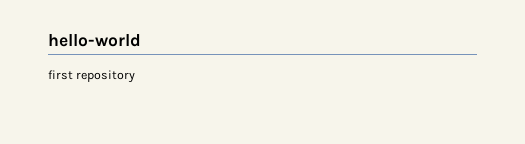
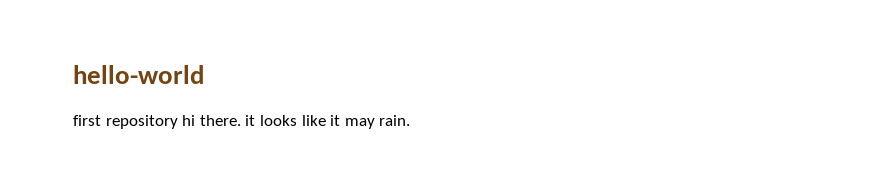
- first repository
+ first repository hi there. it looks like it may rain.

